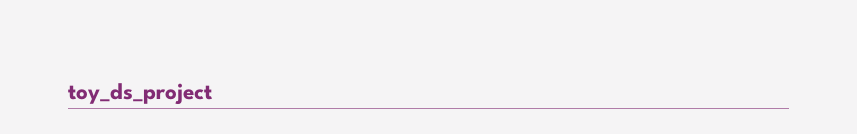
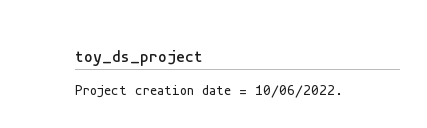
+ Project creation date = 10/06/2022.

